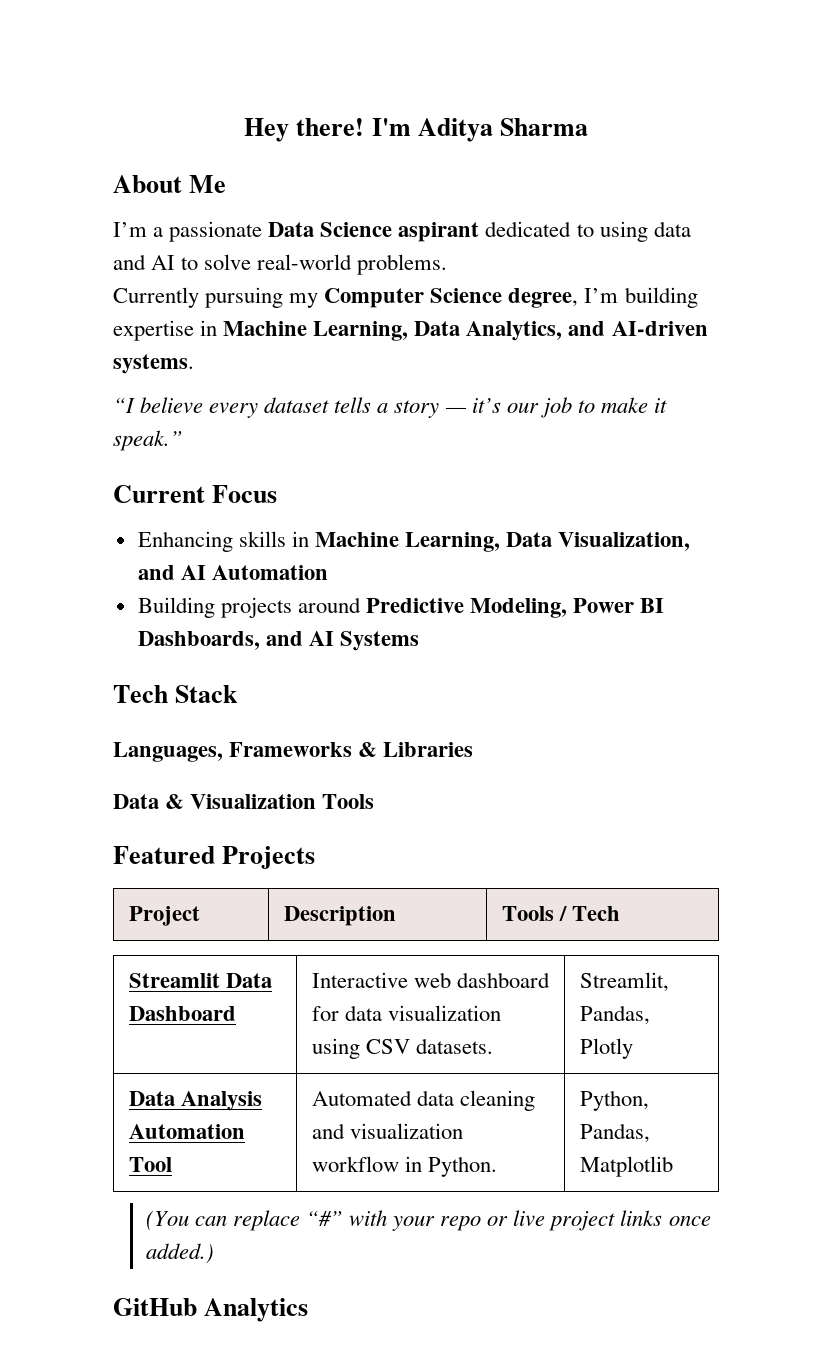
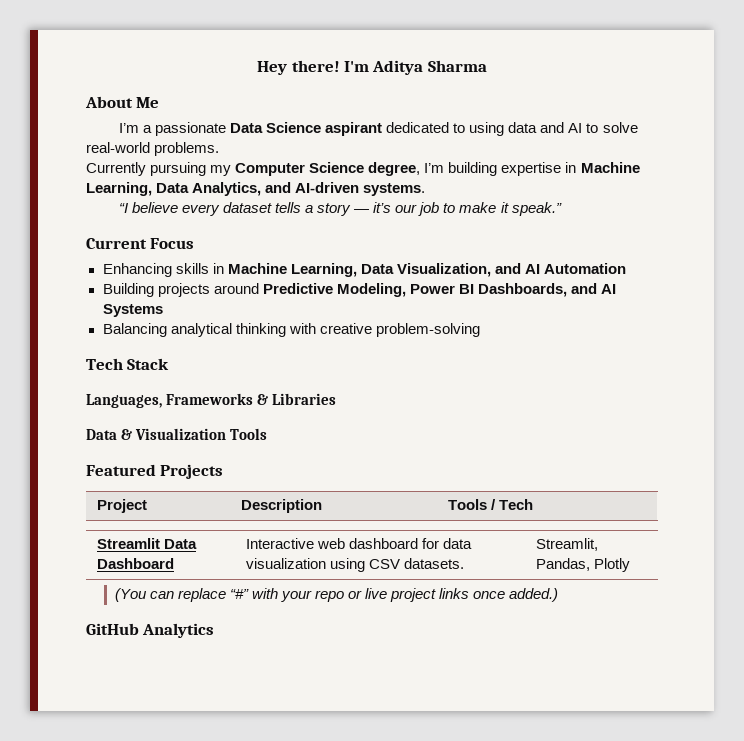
+ Balancing analytical thinking with creative problem-solving
- Data Analysis Automation Tool | Automated data cleaning and visualization workflow in Python. | Python, Pandas, Matplotlib

